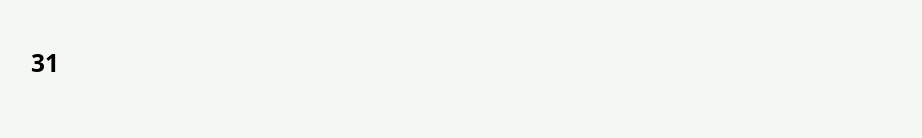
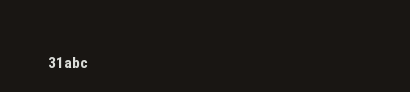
- 31
+ 31abc

